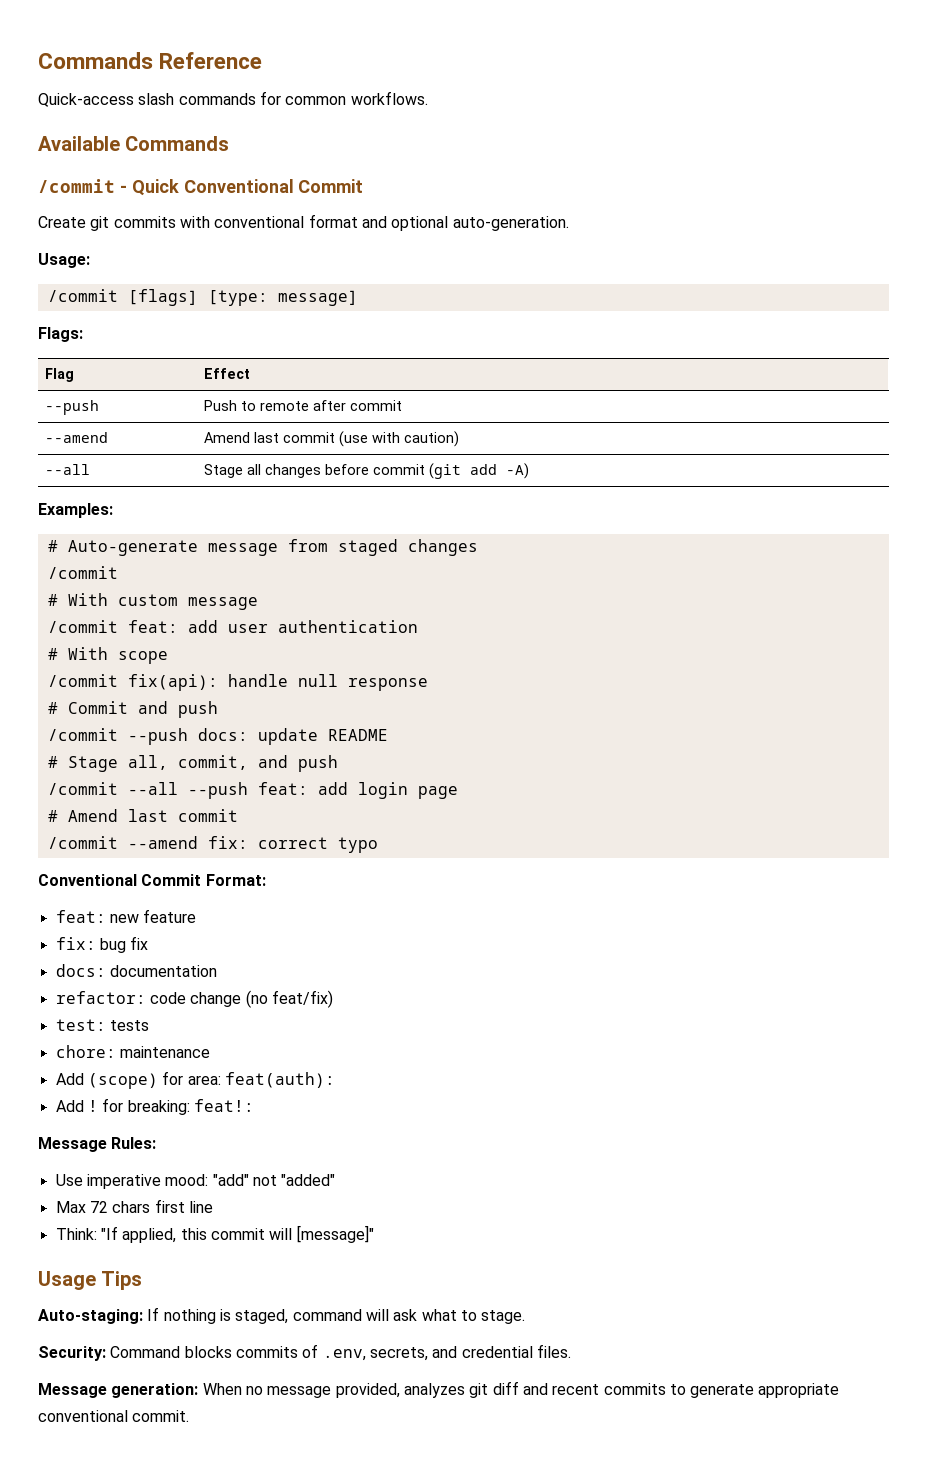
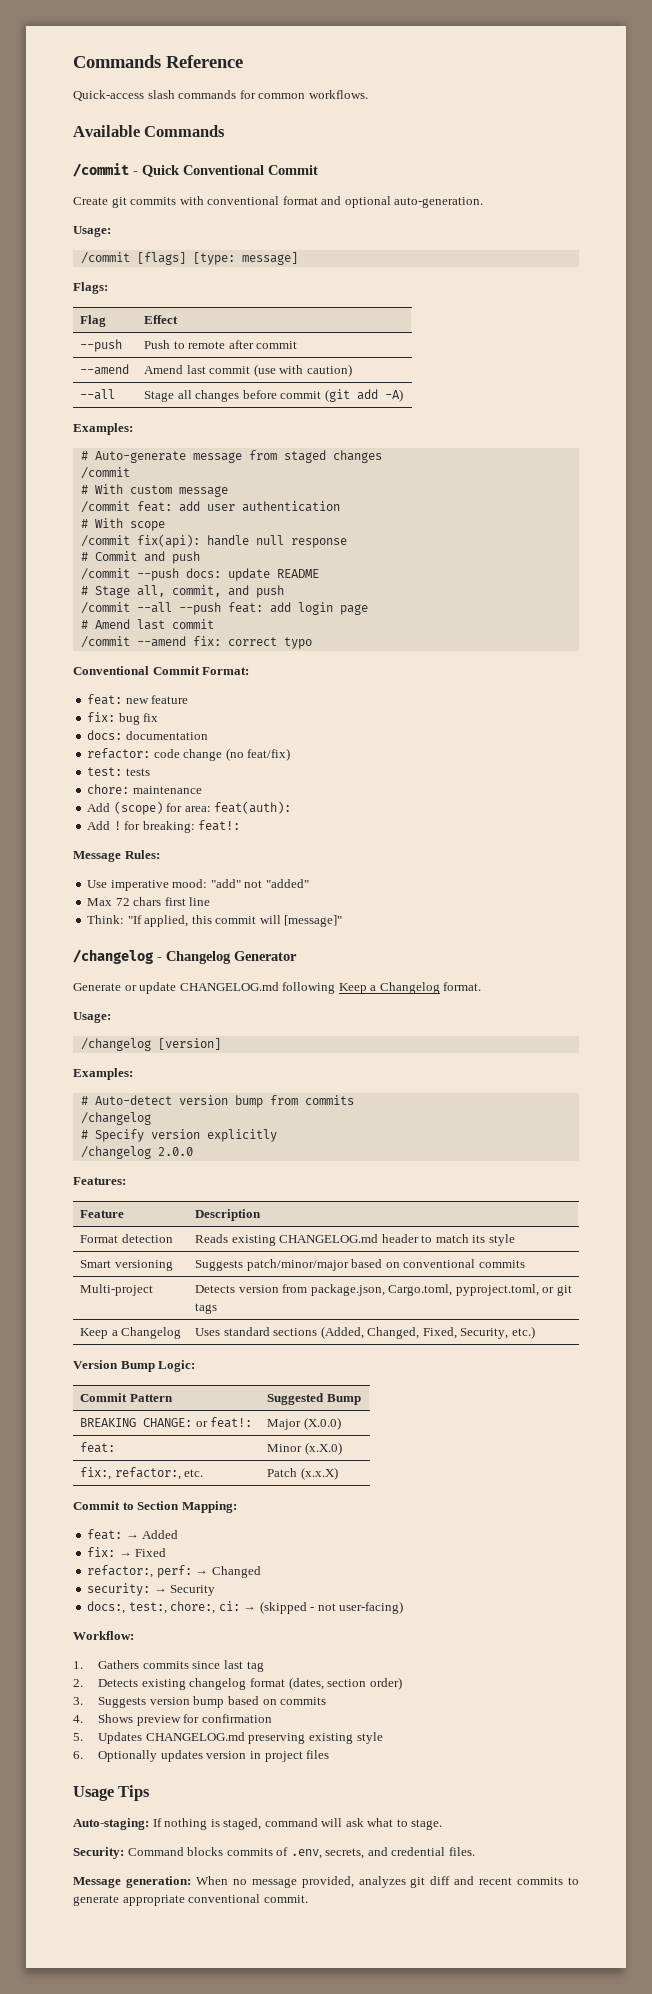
+ /changelog - Changelog Generator
+ Generate or update CHANGELOG.md following Keep a Changelog format.
+ Usage:
+ /changelog [version]
+ Examples:
+ # Auto-detect version bump from commits
+ /changelog
+ # Specify version explicitly
+ /changelog 2.0.0
+ Features:
+ Feature | Description
+ Format detection | Reads existing CHANGELOG.md header to match its style
+ Smart versioning | Suggests patch/minor/major based on conventional commits
+ Multi-project | Detects version from package.json, Cargo.toml, pyproject.toml, or git tags
+ Keep a Changelog | Uses standard sections (Added, Changed, Fixed, Security, etc.)
+ Version Bump Logic:
+ Commit Pattern | Suggested Bump
+ BREAKING CHANGE: or feat!: | Major (X.0.0)
+ feat: | Minor (x.X.0)
+ fix:, refactor:, etc. | Patch (x.x.X)
+ Commit to Section Mapping:
+ feat: → Added
+ fix: → Fixed
+ refactor:, perf: → Changed
+ security: → Security
+ docs:, test:, chore:, ci: → (skipped - not user-facing)
+ Workflow:
+ 1. Gathers commits since last tag
+ 2. Detects existing changelog format (dates, section order)
+ 3. Suggests version bump based on commits
+ 4. Shows preview for confirmation
+ 5. Updates CHANGELOG.md preserving existing style
+ 6. Optionally updates version in project files

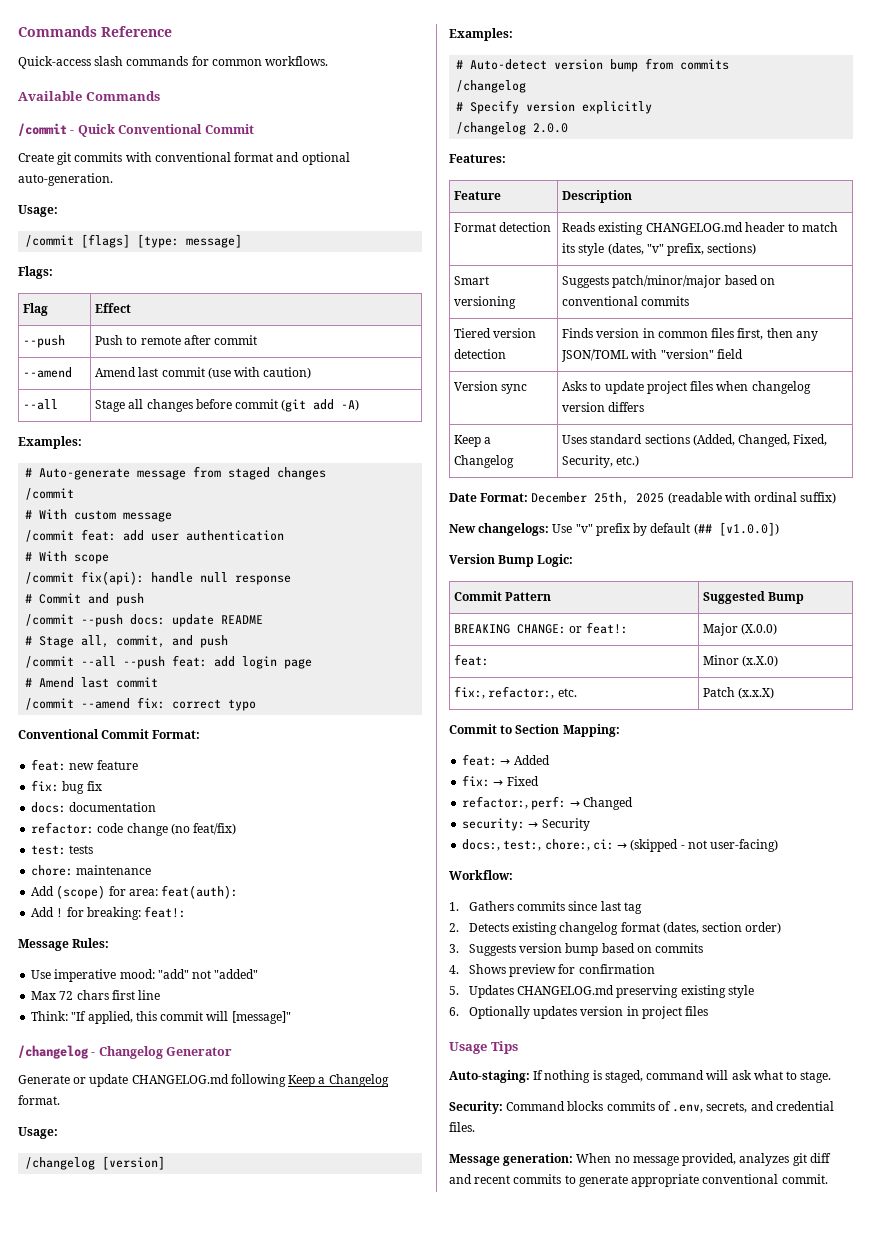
- Format detection | Reads existing CHANGELOG.md header to match its style
+ Format detection | Reads existing CHANGELOG.md header to match its style (dates, "v" prefix, sections)
- Multi-project | Detects version from package.json, Cargo.toml, pyproject.toml, or git tags
+ Tiered version detection | Finds version in common files first, then any JSON/TOML with "version" field
+ Version sync | Asks to update project files when changelog version differs
+ Date Format: December 25th, 2025 (readable with ordinal suffix)
+ New changelogs: Use "v" prefix by default (## [v1.0.0])

